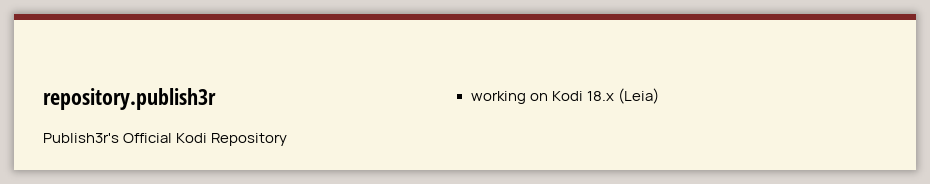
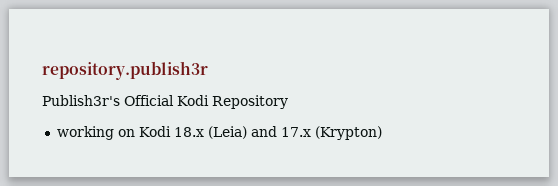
- working on Kodi 18.x (Leia)
+ working on Kodi 18.x (Leia) and 17.x (Krypton)

